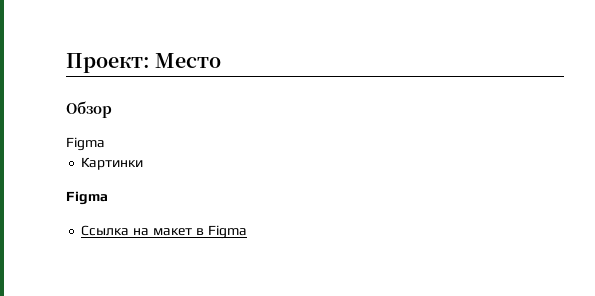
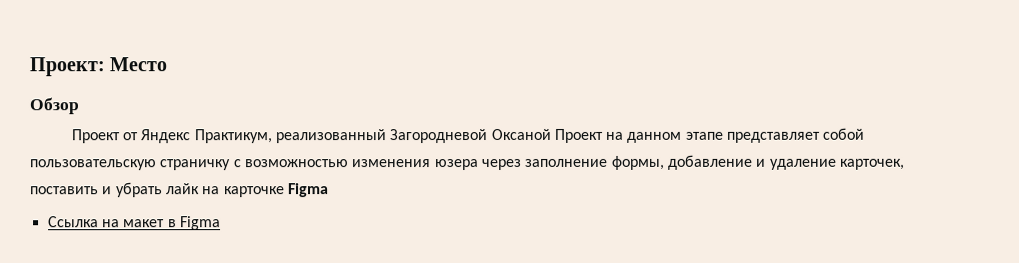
  Обзор
- Figma
- Картинки
- Figma
+ Проект от Яндекс Практикум, реализованный Загородневой Оксаной Проект на данном этапе представляет собой пользовательскую страничку с возможностью изменения юзера через заполнение формы, добавление и удаление карточек, поставить и убрать лайк на карточке Figma

